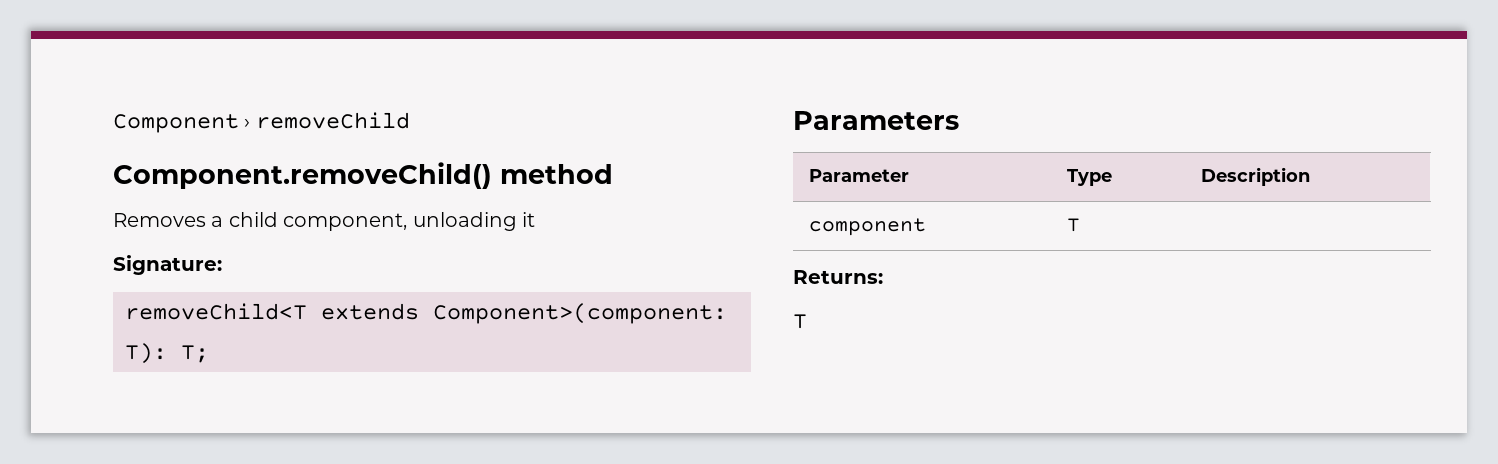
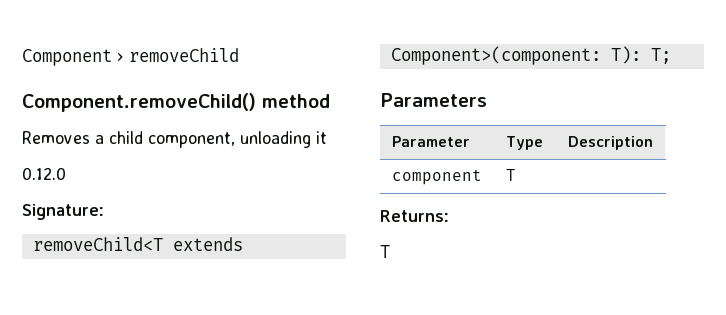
+ 0.12.0

